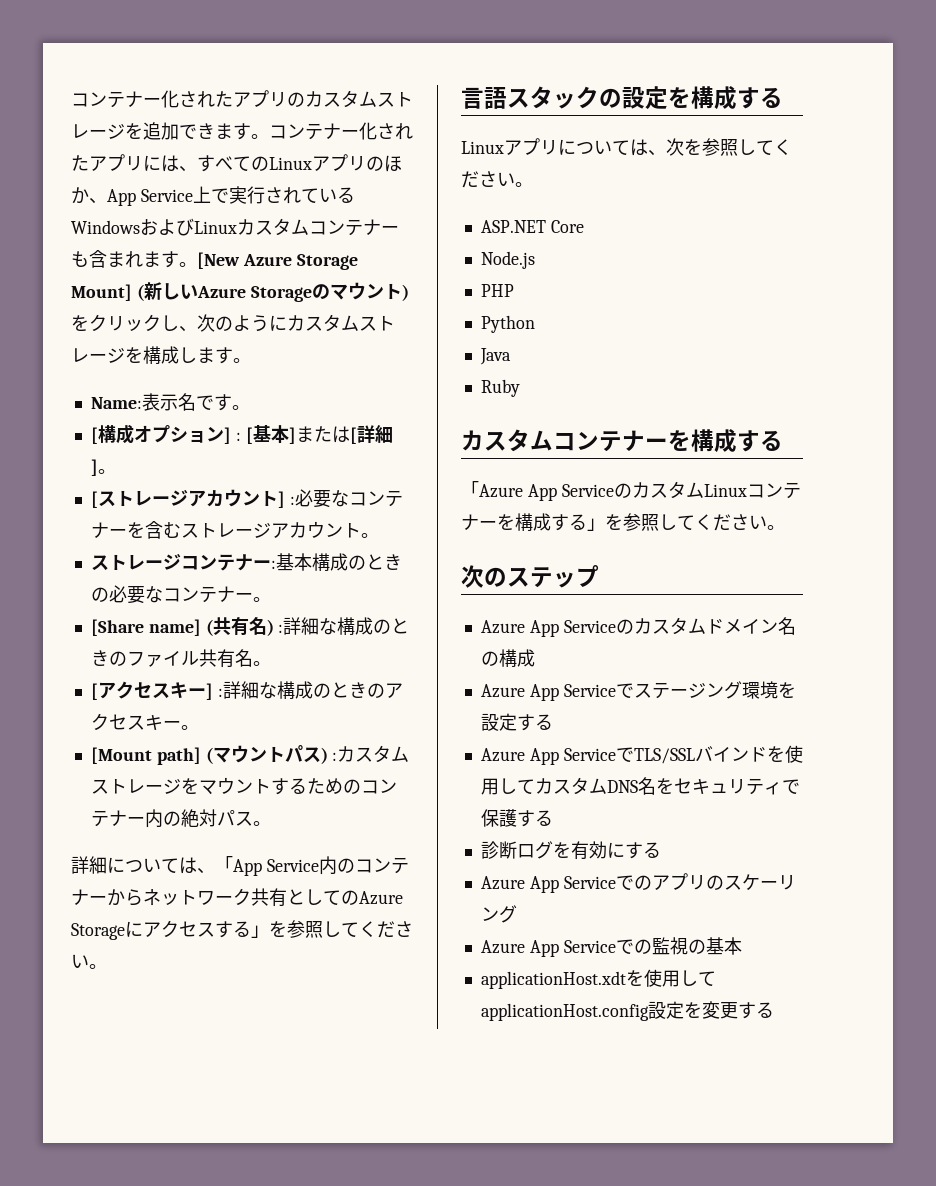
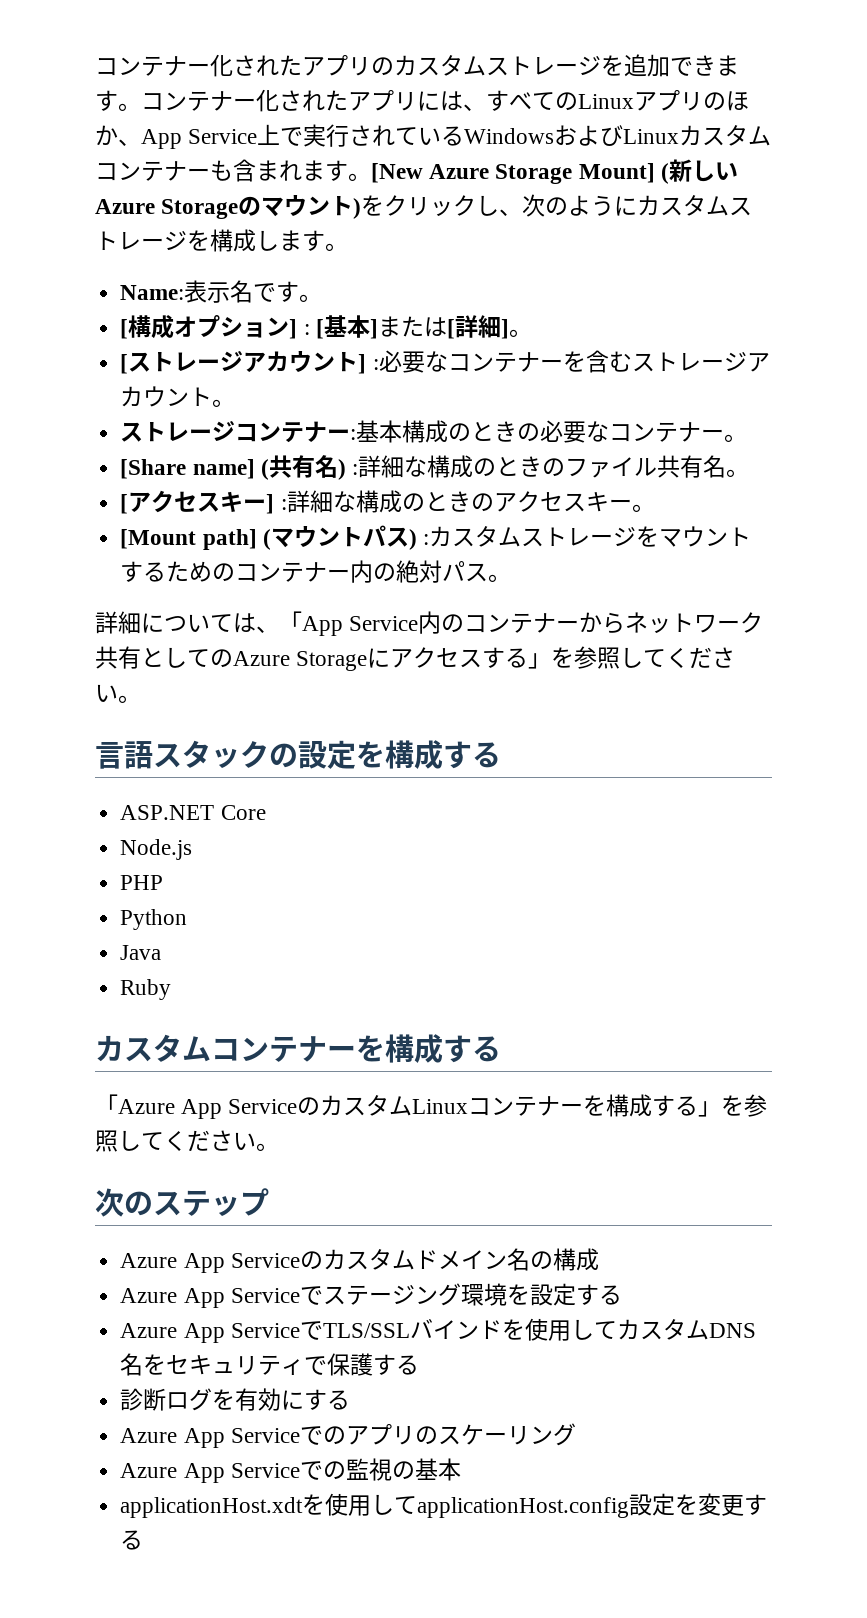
- Linuxアプリについては、次を参照してください。

